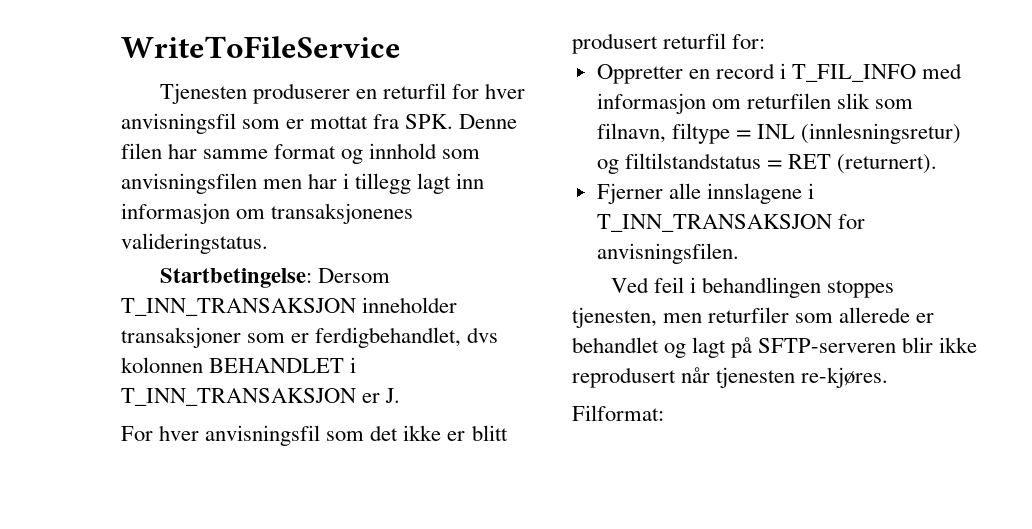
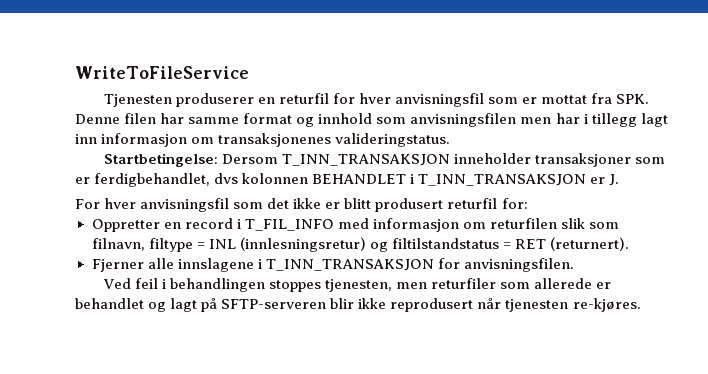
- Filformat:

